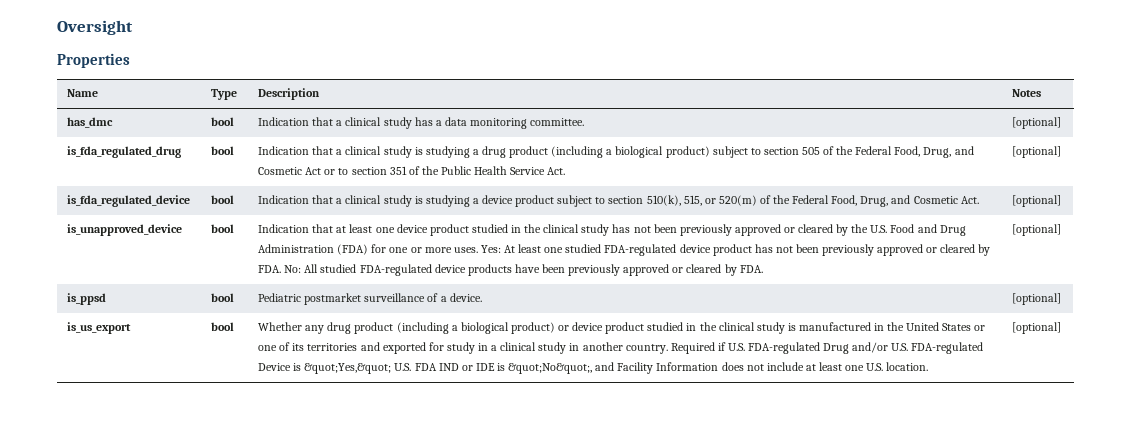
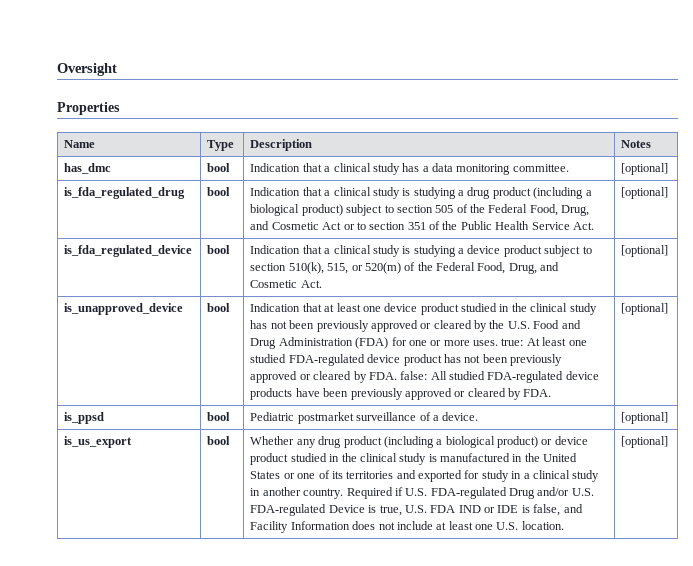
- Indication that at least one device product studied in the clinical study has not been previously approved or cleared by the U.S. Food and Drug Administration (FDA) for one or more uses. Yes:
+ Indication that at least one device product studied in the clinical study has not been previously approved or cleared by the U.S. Food and Drug Administration (FDA) for one or more uses. true:
- At least one studied FDA-regulated device product has not been previously approved or cleared by FDA. No:
+ At least one studied FDA-regulated device product has not been previously approved or cleared by FDA. false:
- Required if U.S. FDA-regulated Drug and/or U.S. FDA-regulated Device is &quot;Yes,&quot; U.S. FDA IND or IDE is &quot;No&quot;, and Facility Information does not include at least one U.S. location.
+ Required if U.S. FDA-regulated Drug and/or U.S. FDA-regulated Device is true, U.S. FDA IND or IDE is false, and Facility Information does not include at least one U.S. location.

